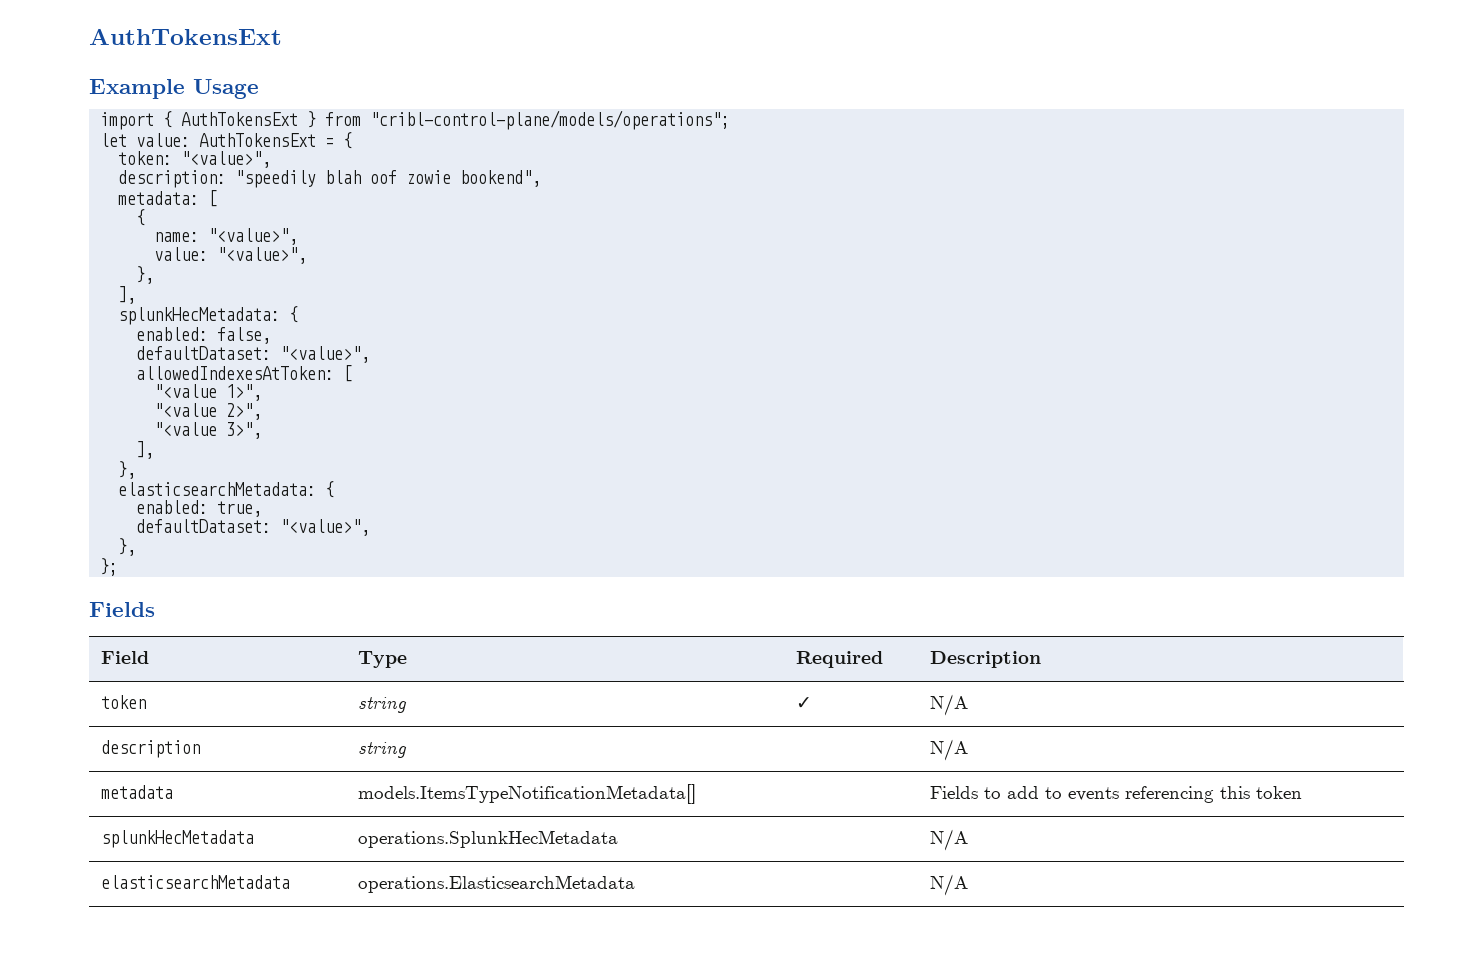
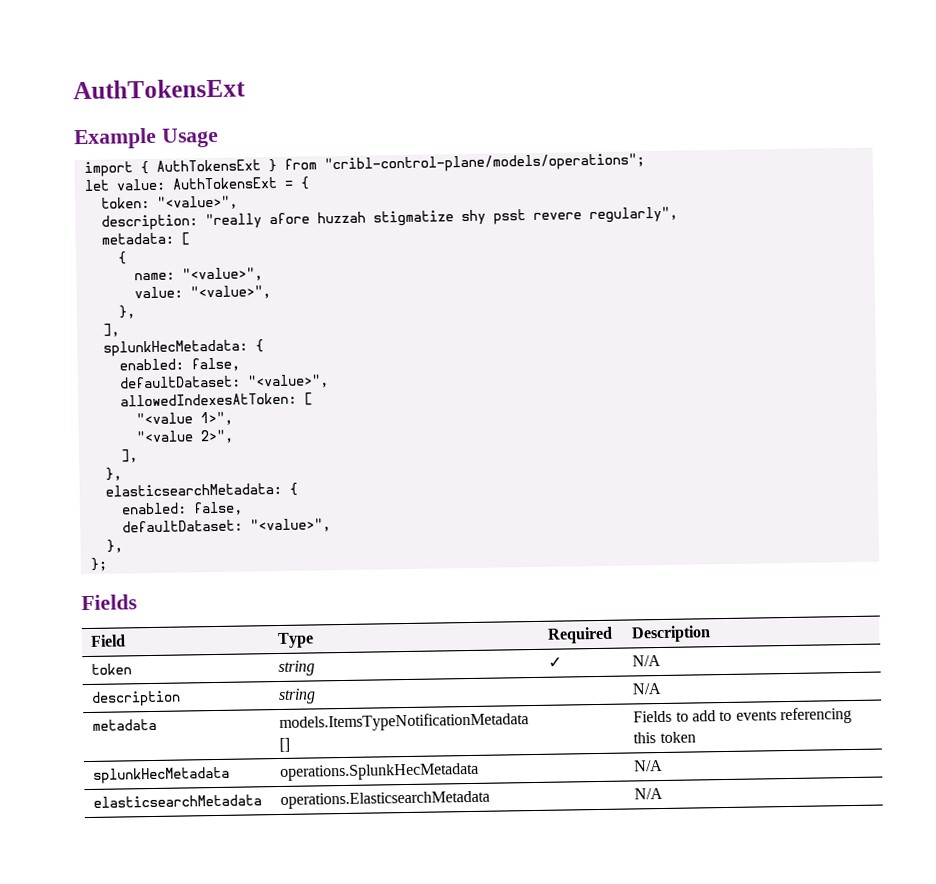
- description: "speedily blah oof zowie bookend",
+ description: "really afore huzzah stigmatize shy psst revere regularly",
- "<value 3>",
  elasticsearchMetadata: {
- enabled: true,
+ enabled: false,

